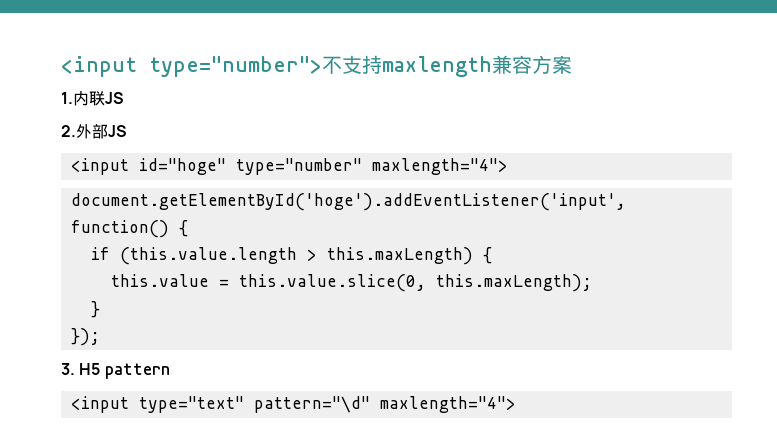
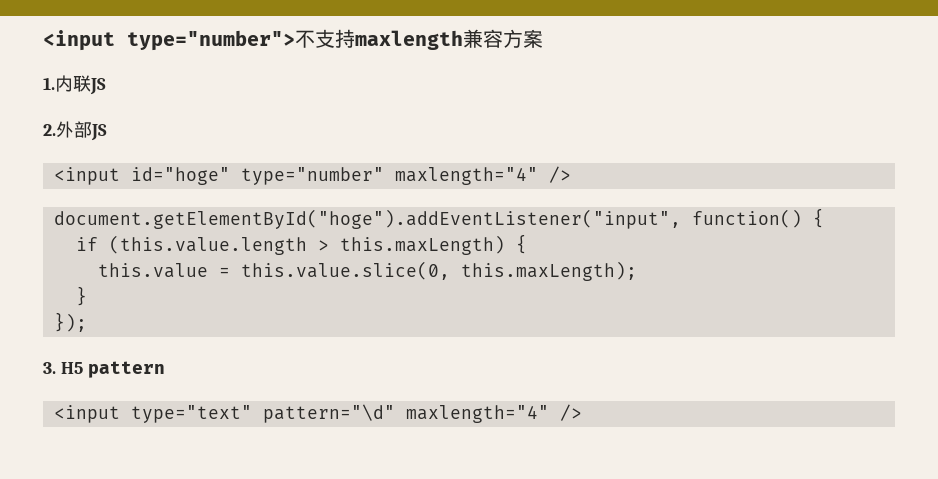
- <input id="hoge" type="number" maxlength="4">
- document.getElementById('hoge').addEventListener('input', function() {
+ <input id="hoge" type="number" maxlength="4" />
+ document.getElementById("hoge").addEventListener("input", function() {
- <input type="text" pattern="\d" maxlength="4">
+ <input type="text" pattern="\d" maxlength="4" />

